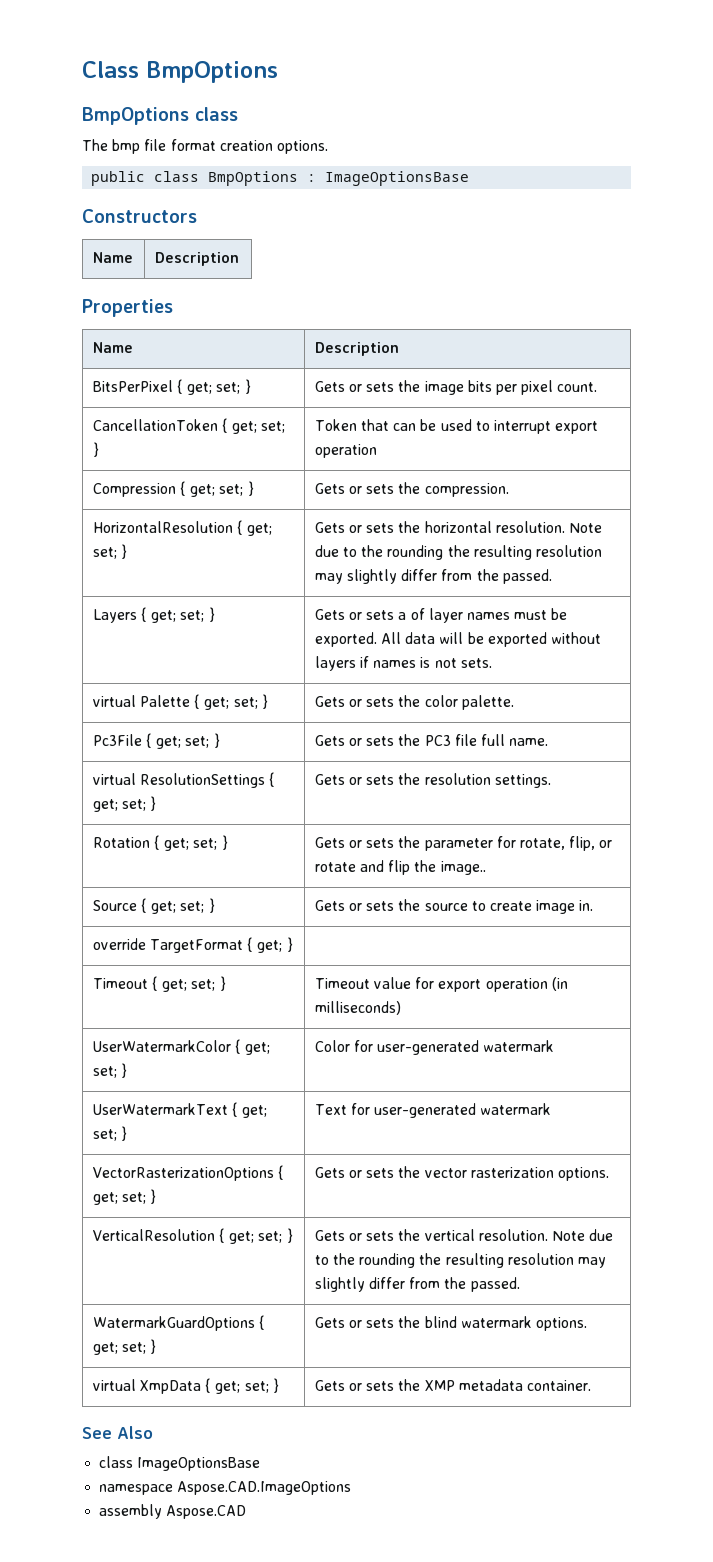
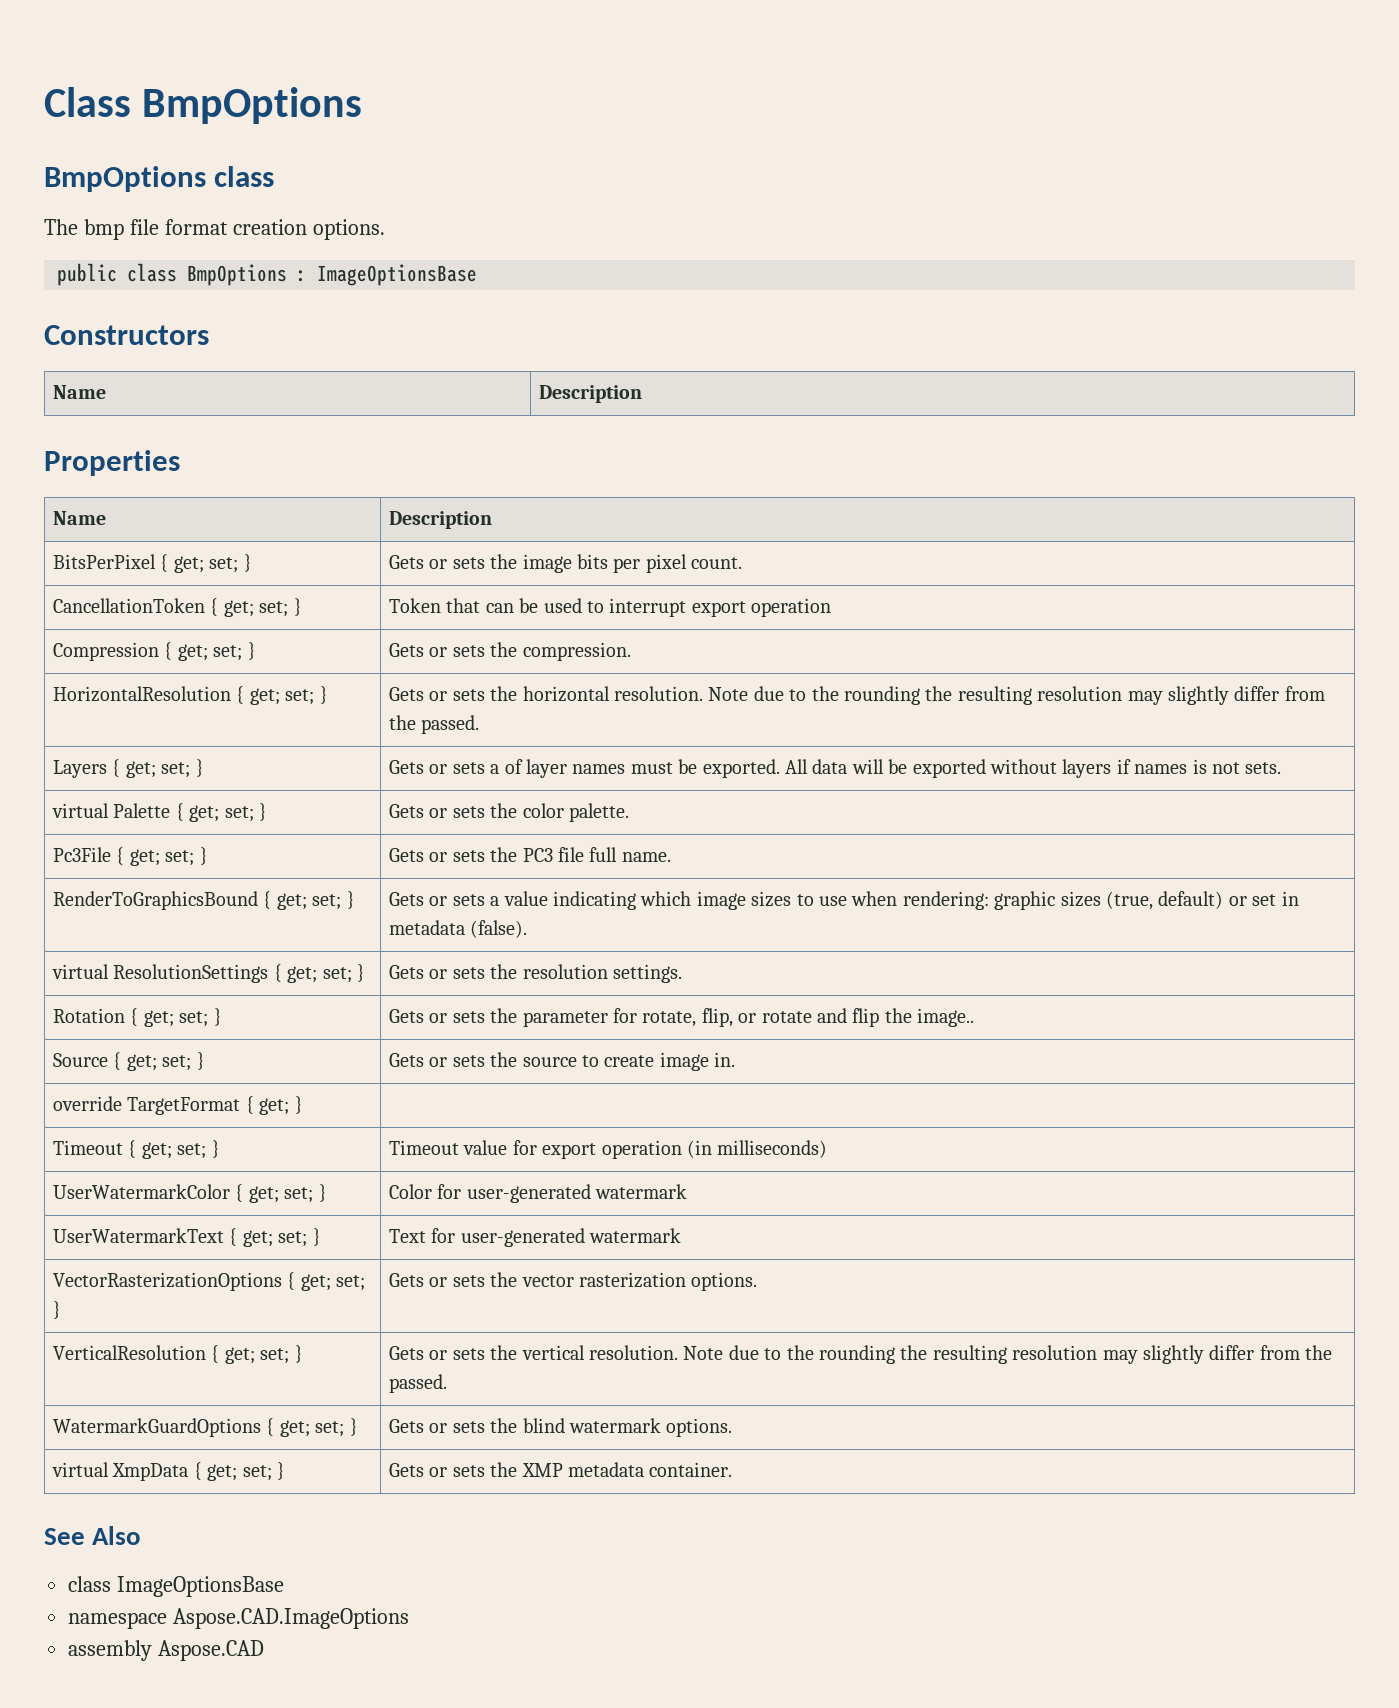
+ RenderToGraphicsBound { get; set; } | Gets or sets a value indicating which image sizes to use when rendering: graphic sizes (true, default) or set in metadata (false).

